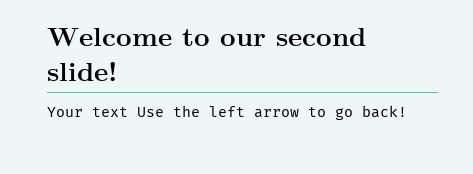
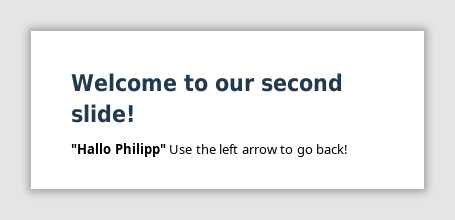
- Your text Use the left arrow to go back!
+ "Hallo Philipp" Use the left arrow to go back!

